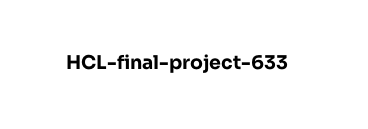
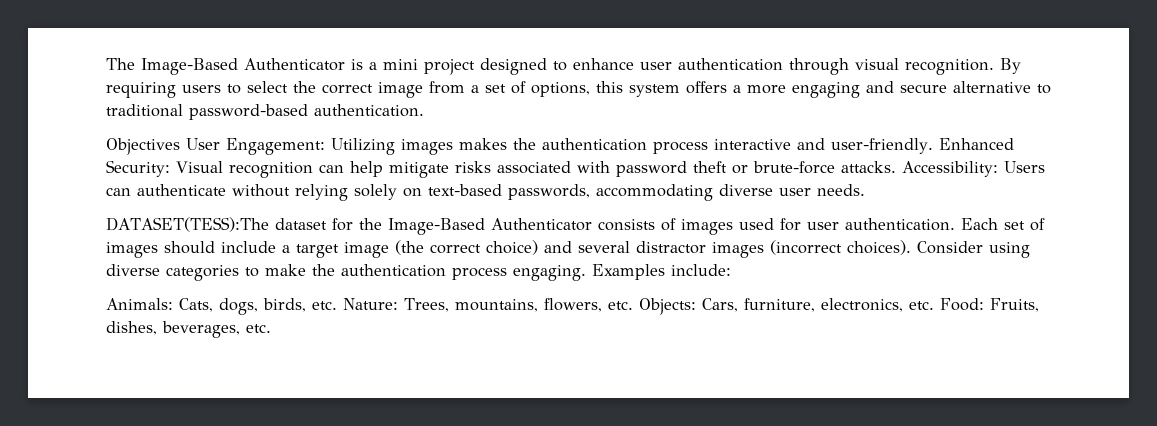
- HCL-final-project-633
+ The Image-Based Authenticator is a mini project designed to enhance user authentication through visual recognition. By requiring users to select the correct image from a set of options, this system offers a more engaging and secure alternative to traditional password-based authentication.
+ Objectives User Engagement: Utilizing images makes the authentication process interactive and user-friendly. Enhanced Security: Visual recognition can help mitigate risks associated with password theft or brute-force attacks. Accessibility: Users can authenticate without relying solely on text-based passwords, accommodating diverse user needs.
+ DATASET(TESS):The dataset for the Image-Based Authenticator consists of images used for user authentication. Each set of images should include a target image (the correct choice) and several distractor images (incorrect choices). Consider using diverse categories to make the authentication process engaging. Examples include:
+ Animals: Cats, dogs, birds, etc. Nature: Trees, mountains, flowers, etc. Objects: Cars, furniture, electronics, etc. Food: Fruits, dishes, beverages, etc.

